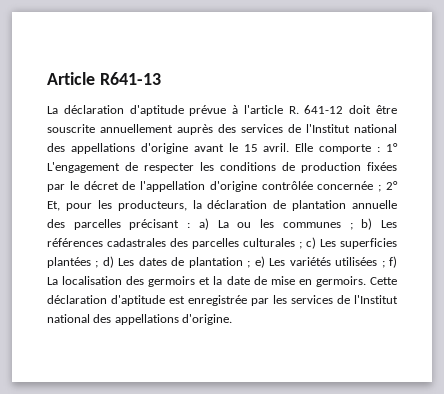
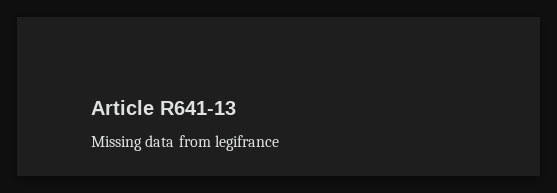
- La déclaration d'aptitude prévue à l'article R. 641-12 doit être souscrite annuellement auprès des services de l'Institut national des appellations d'origine avant le 15 avril. Elle comporte : 1° L'engagement de respecter les conditions de production fixées par le décret de l'appellation d'origine contrôlée concernée ; 2° Et, pour les producteurs, la déclaration de plantation annuelle des parcelles précisant : a) La ou les communes ; b) Les références cadastrales des parcelles culturales ; c) Les superficies plantées ; d) Les dates de plantation ; e) Les variétés utilisées ; f) La localisation des germoirs et la date de mise en germoirs. Cette déclaration d'aptitude est enregistrée par les services de l'Institut national des appellations d'origine.
+ Missing data from legifrance

